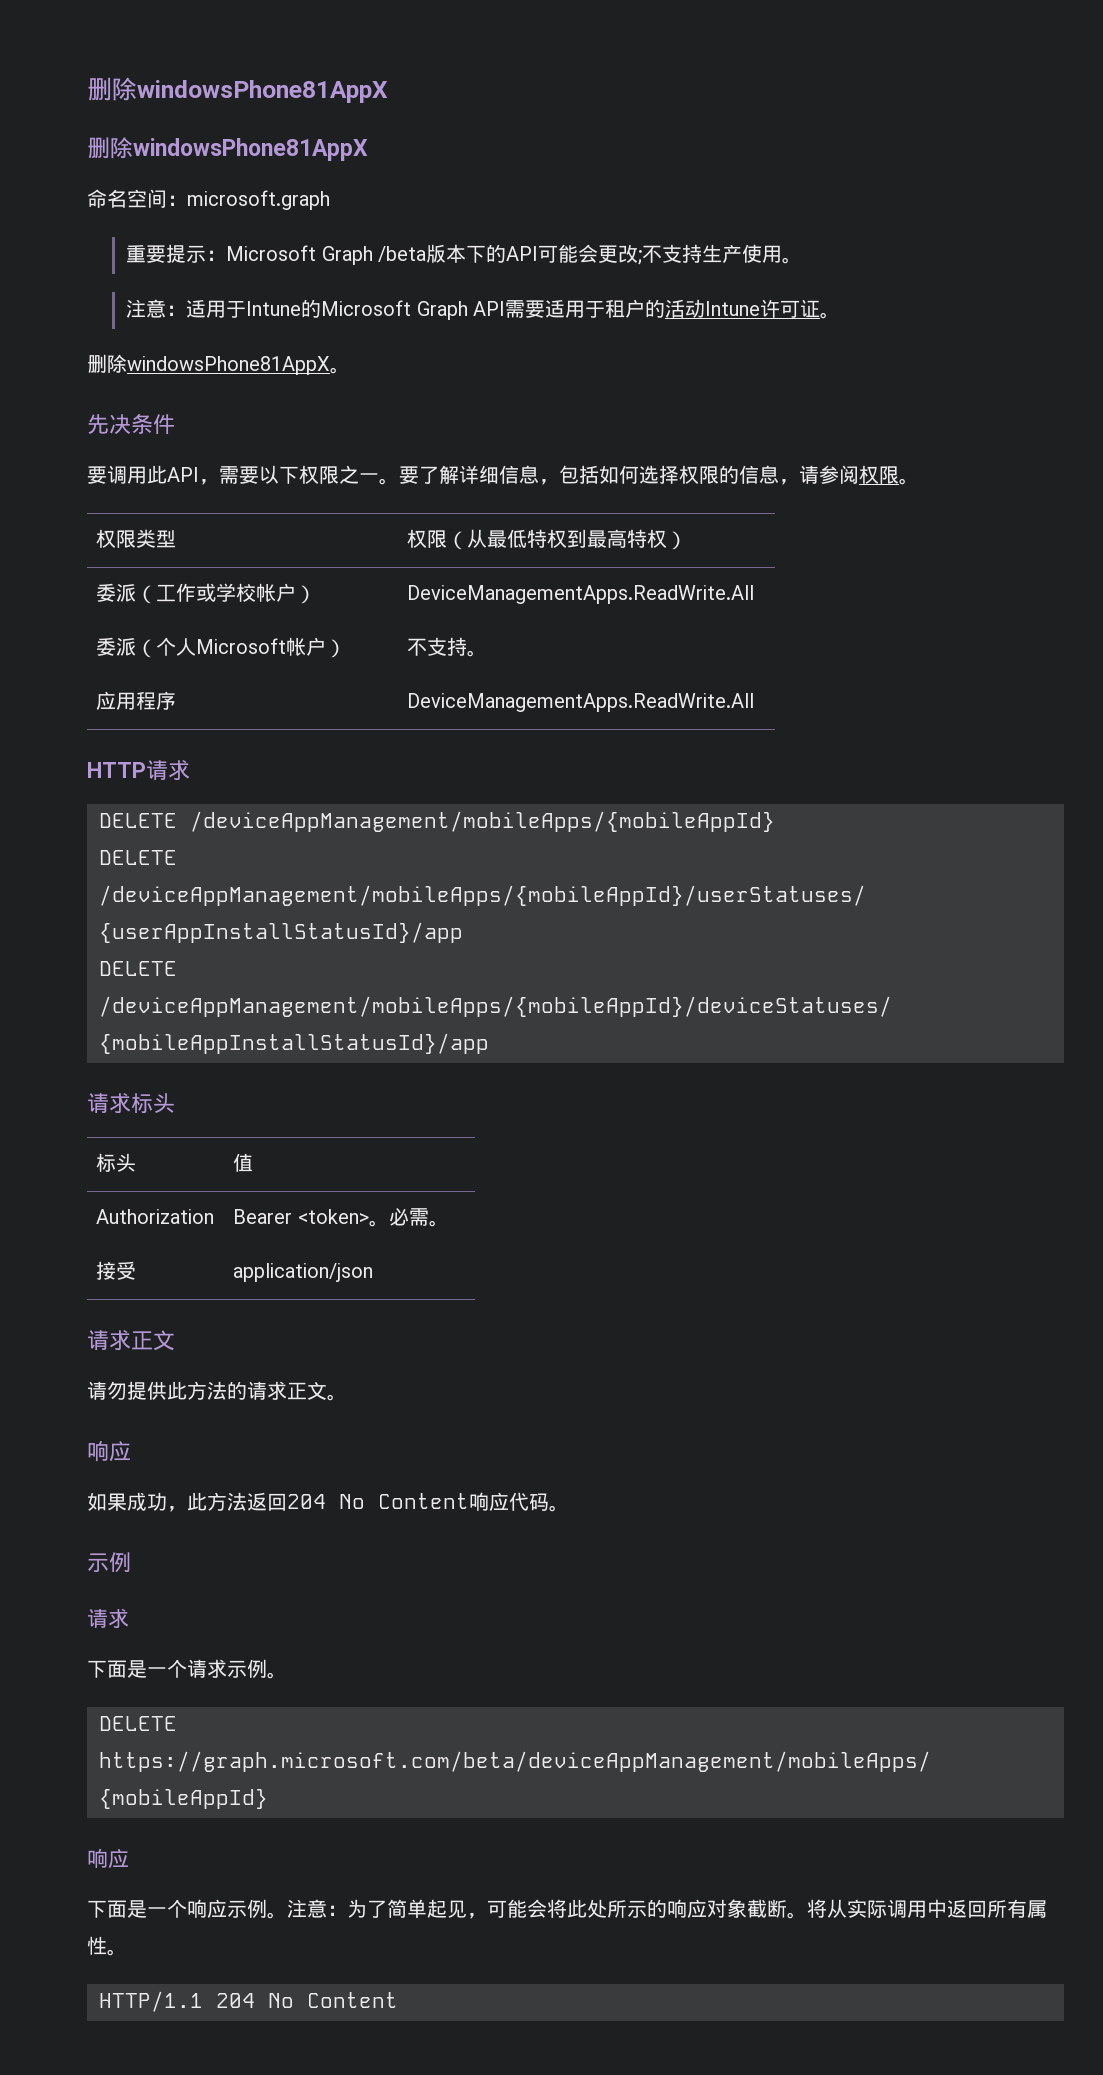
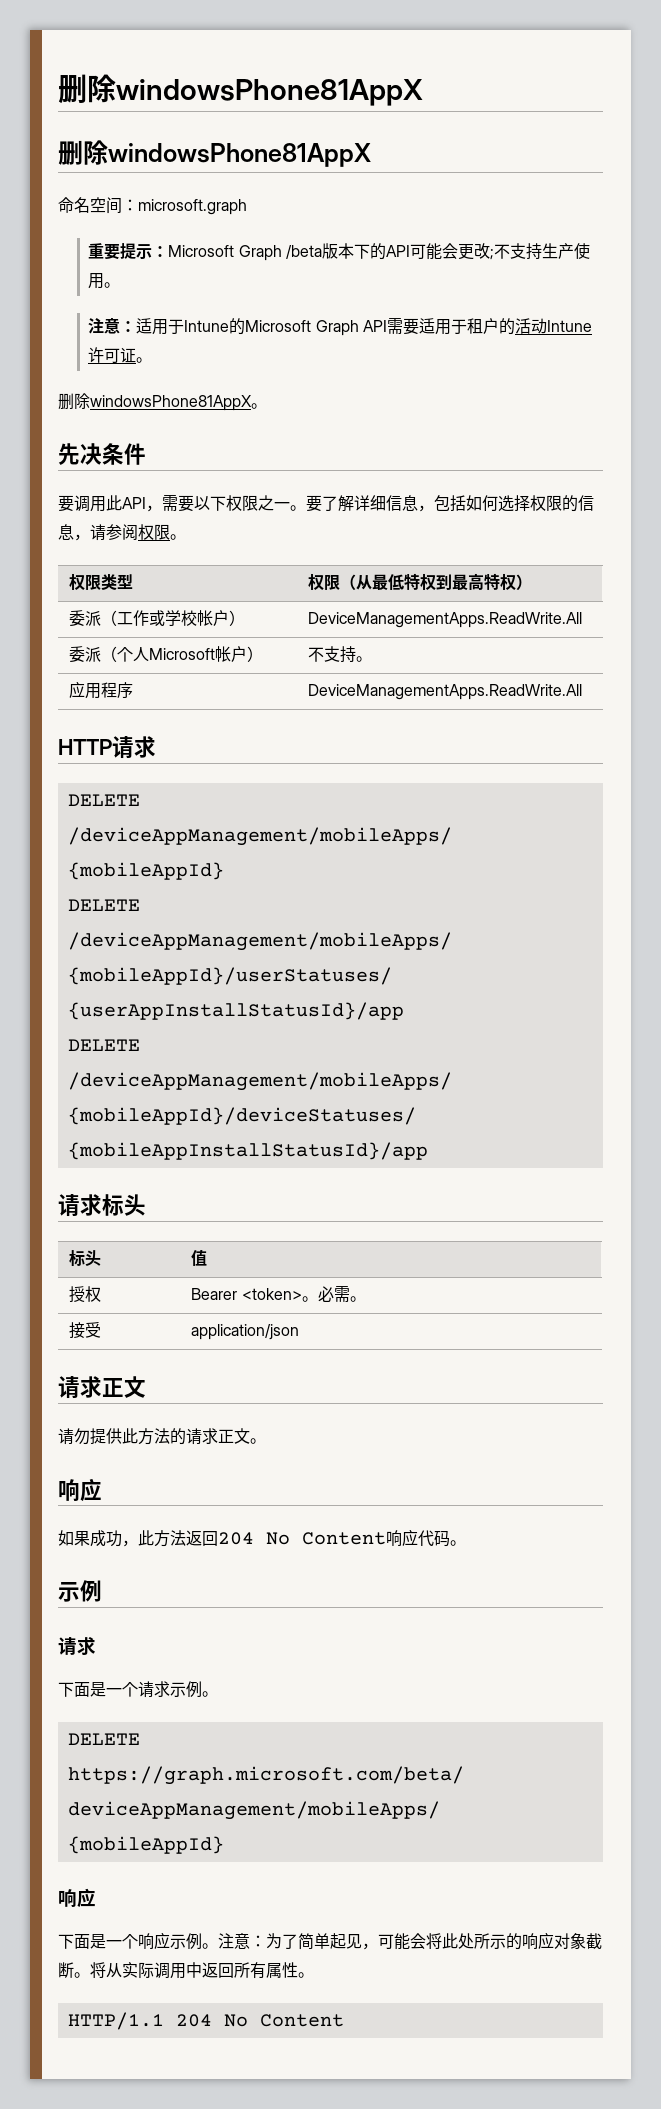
- Authorization | Bearer <token>。必需。
+ 授权 | Bearer <token>。必需。

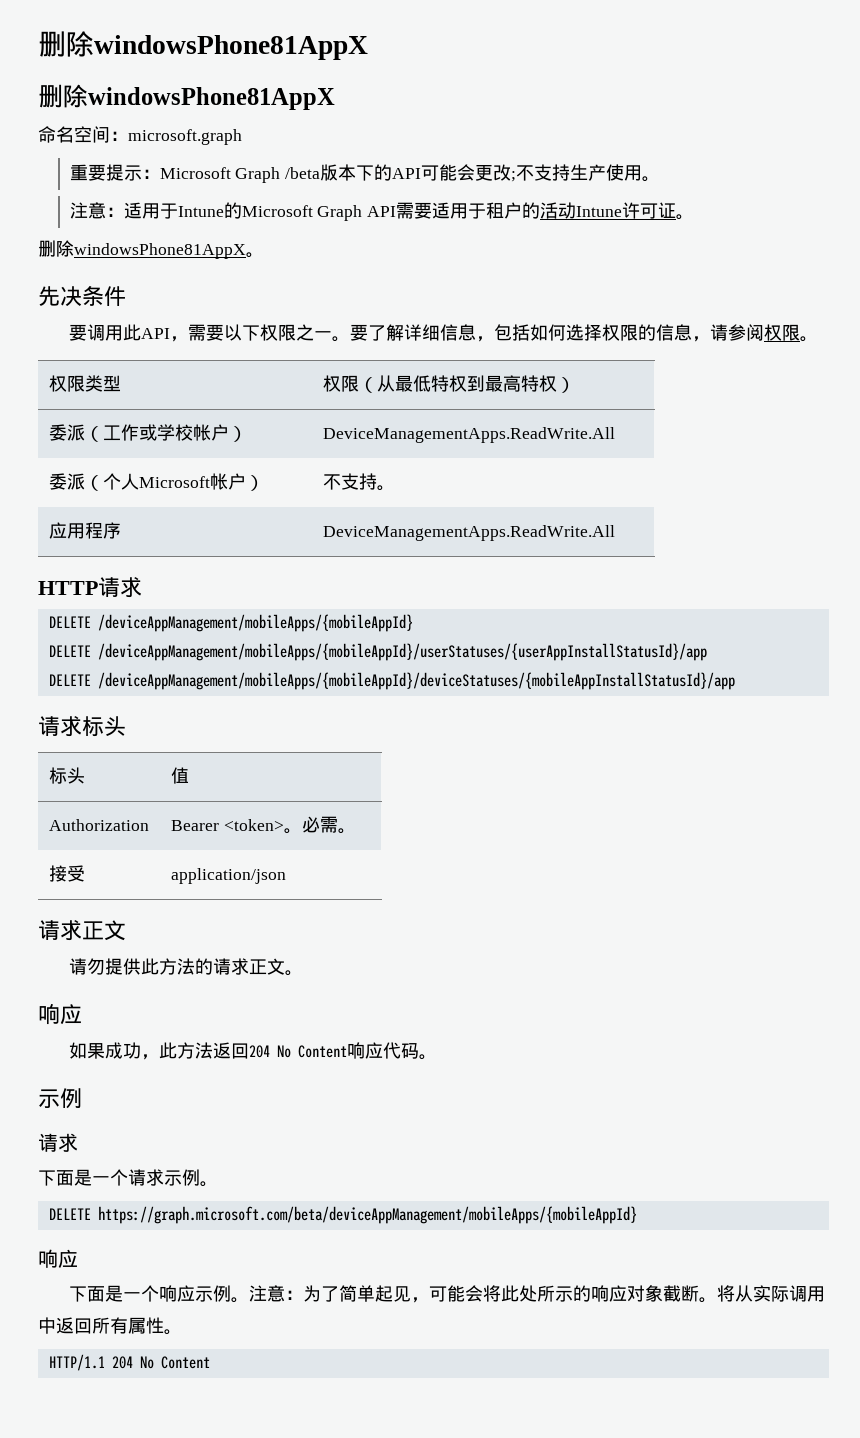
- 授权 | Bearer <token>。必需。
+ Authorization | Bearer <token>。必需。

